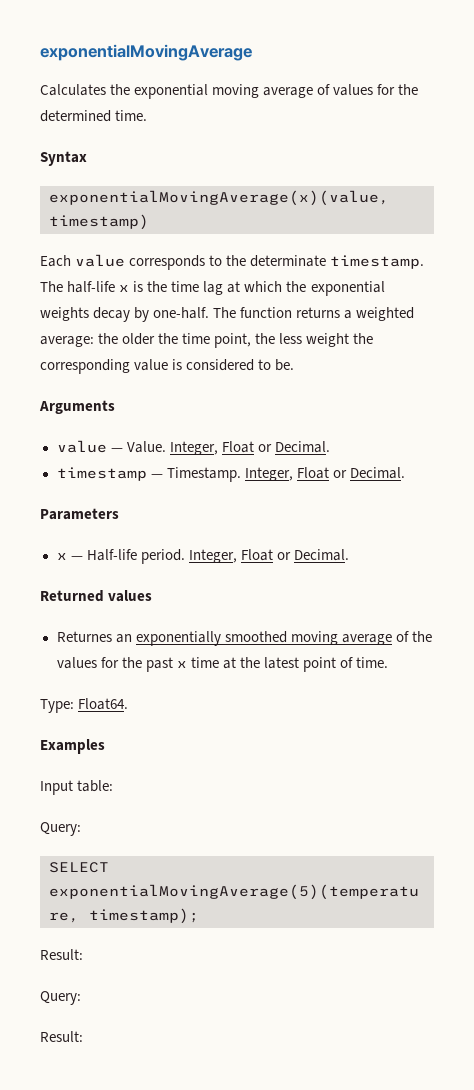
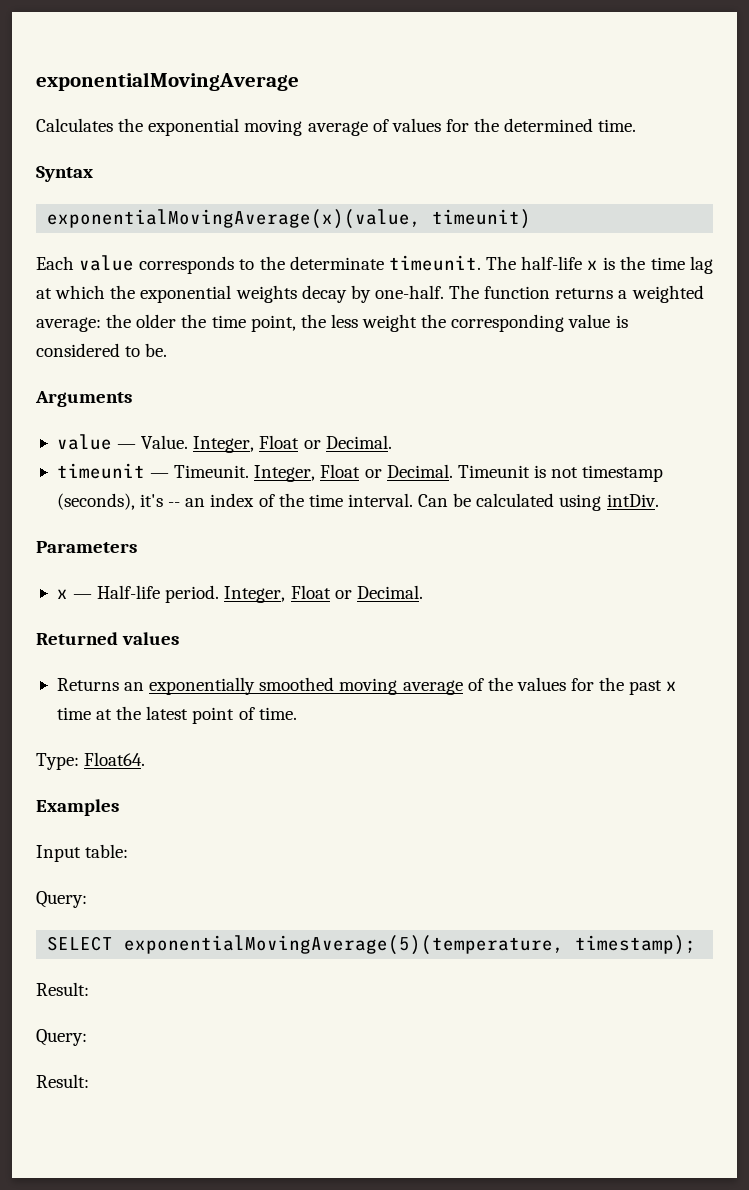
- exponentialMovingAverage(x)(value, timestamp)
+ exponentialMovingAverage(x)(value, timeunit)
- Each value corresponds to the determinate timestamp.
+ Each value corresponds to the determinate timeunit.
- timestamp — Timestamp. Integer, Float or Decimal.
+ timeunit — Timeunit. Integer, Float or Decimal. Timeunit is not timestamp (seconds), it's -- an index of the time interval. Can be calculated using intDiv.
- Returnes an exponentially smoothed moving average of the values for the past x time at the latest point of time.
+ Returns an exponentially smoothed moving average of the values for the past x time at the latest point of time.

